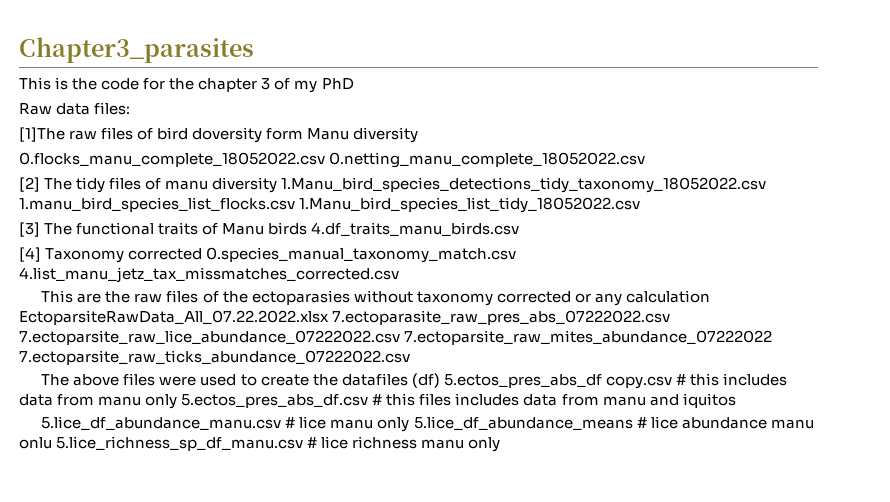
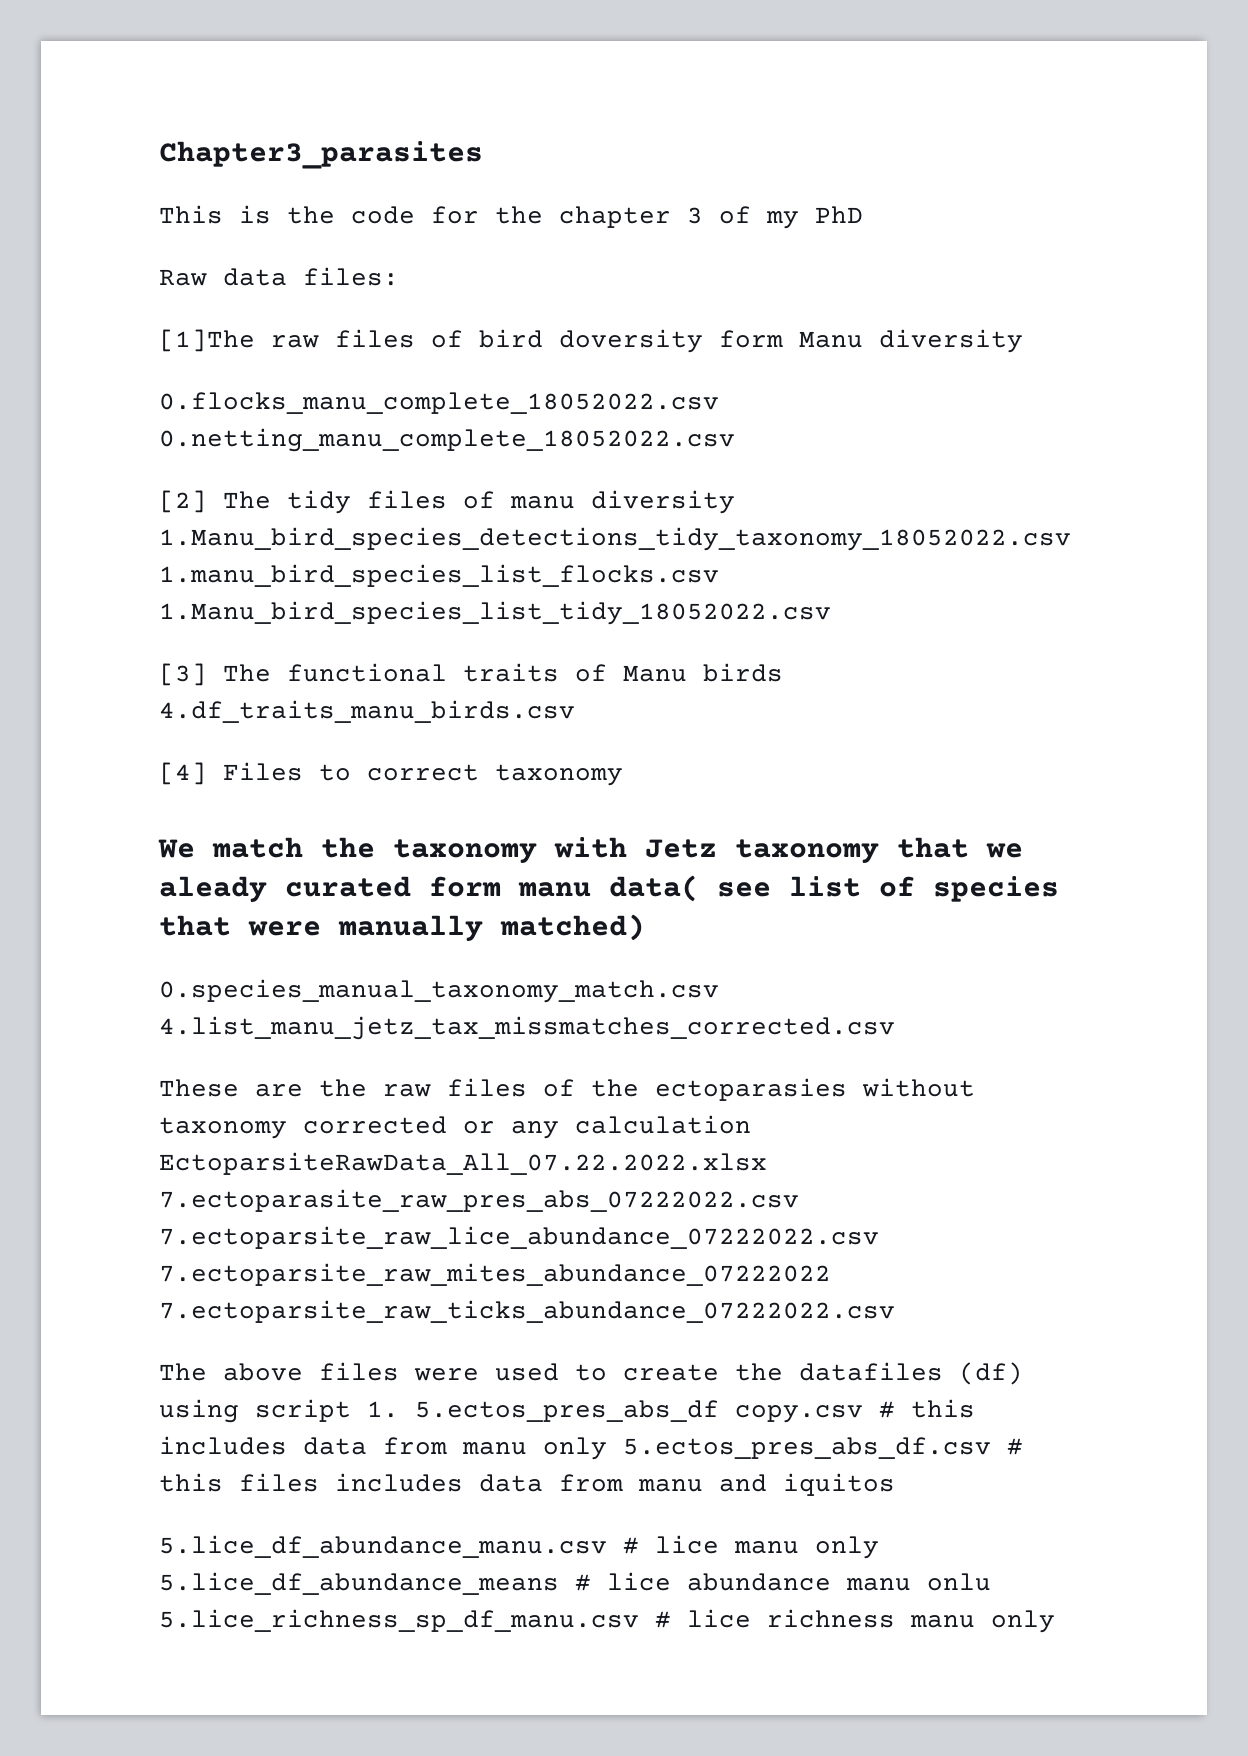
- [4] Taxonomy corrected 0.species_manual_taxonomy_match.csv 4.list_manu_jetz_tax_missmatches_corrected.csv
+ [4] Files to correct taxonomy
+ We match the taxonomy with Jetz taxonomy that we aleady curated form manu data( see list of species that were manually matched)
+ 0.species_manual_taxonomy_match.csv 4.list_manu_jetz_tax_missmatches_corrected.csv
- This are the raw files of the ectoparasies without taxonomy corrected or any calculation EctoparsiteRawData_All_07.22.2022.xlsx 7.ectoparasite_raw_pres_abs_07222022.csv 7.ectoparsite_raw_lice_abundance_07222022.csv 7.ectoparsite_raw_mites_abundance_07222022 7.ectoparsite_raw_ticks_abundance_07222022.csv
+ These are the raw files of the ectoparasies without taxonomy corrected or any calculation EctoparsiteRawData_All_07.22.2022.xlsx 7.ectoparasite_raw_pres_abs_07222022.csv 7.ectoparsite_raw_lice_abundance_07222022.csv 7.ectoparsite_raw_mites_abundance_07222022 7.ectoparsite_raw_ticks_abundance_07222022.csv
- The above files were used to create the datafiles (df) 5.ectos_pres_abs_df copy.csv # this includes data from manu only 5.ectos_pres_abs_df.csv # this files includes data from manu and iquitos
+ The above files were used to create the datafiles (df) using script 1. 5.ectos_pres_abs_df copy.csv # this includes data from manu only 5.ectos_pres_abs_df.csv # this files includes data from manu and iquitos

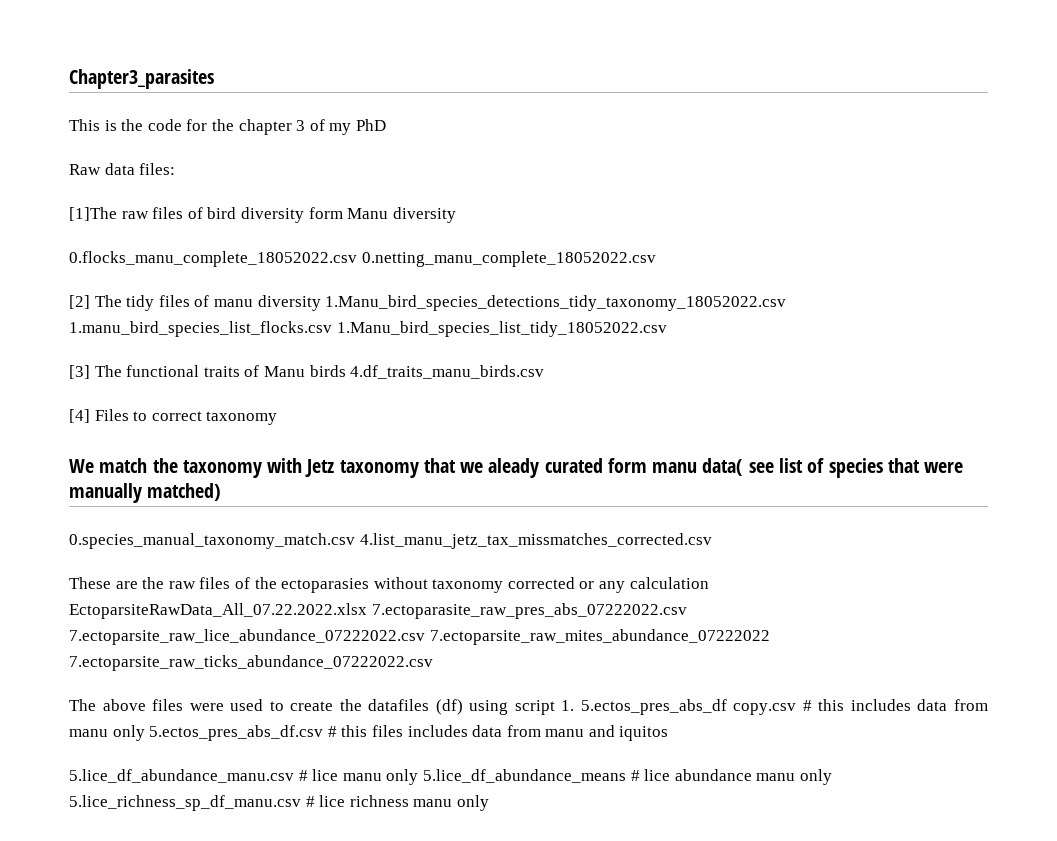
- [1]The raw files of bird doversity form Manu diversity
+ [1]The raw files of bird diversity form Manu diversity
- 5.lice_df_abundance_manu.csv # lice manu only 5.lice_df_abundance_means # lice abundance manu onlu 5.lice_richness_sp_df_manu.csv # lice richness manu only
+ 5.lice_df_abundance_manu.csv # lice manu only 5.lice_df_abundance_means # lice abundance manu only 5.lice_richness_sp_df_manu.csv # lice richness manu only

